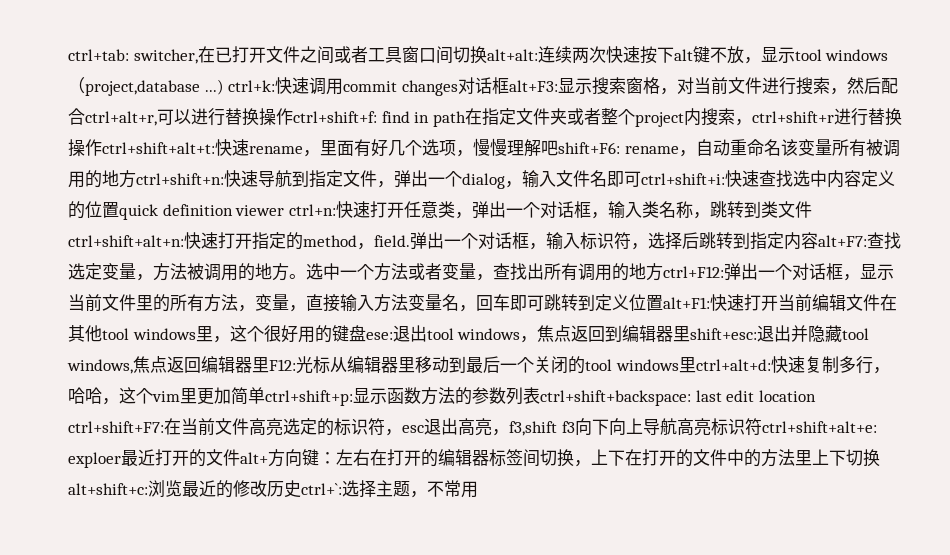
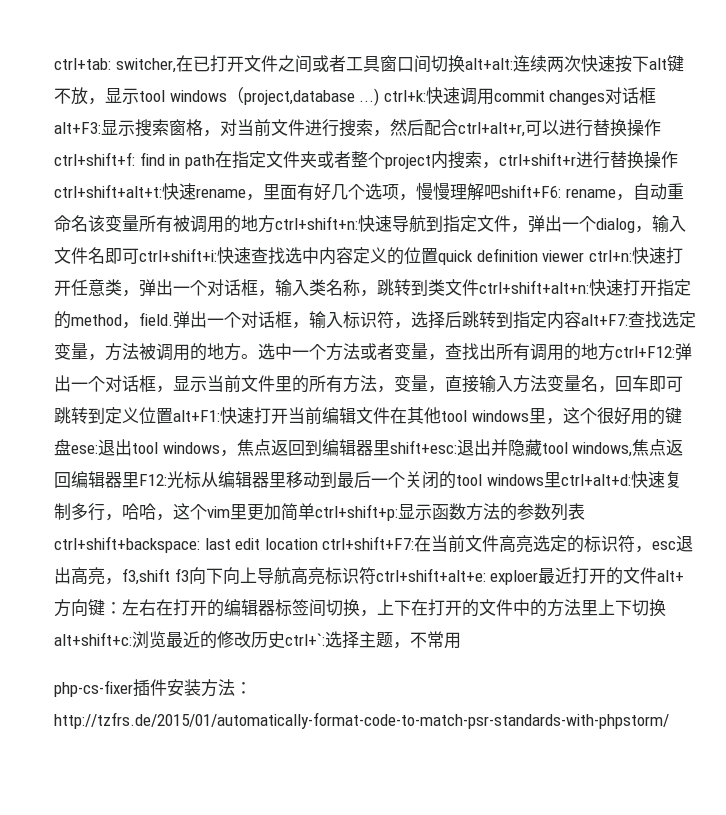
+ php-cs-fixer插件安装方法：http://tzfrs.de/2015/01/automatically-format-code-to-match-psr-standards-with-phpstorm/

